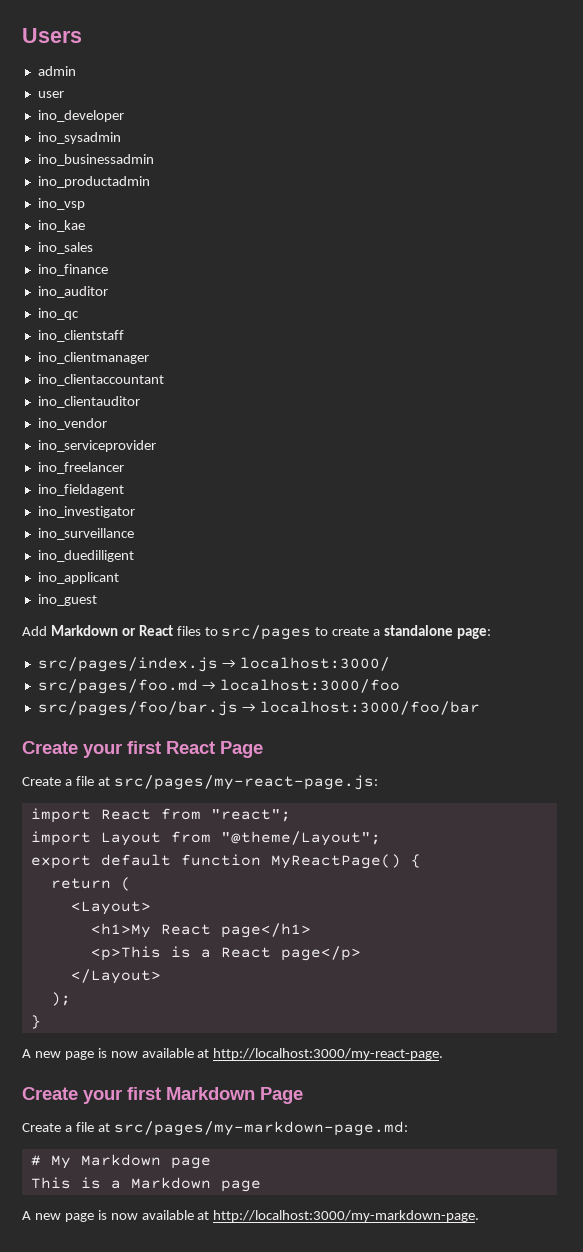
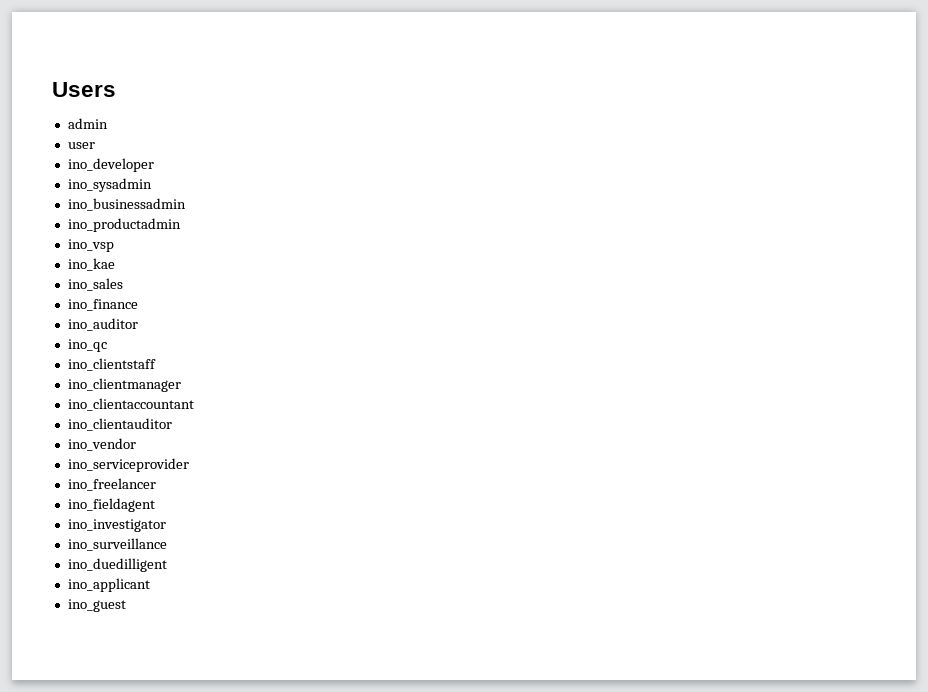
- Add Markdown or React files to src/pages to create a standalone page:
- src/pages/index.js → localhost:3000/
- src/pages/foo.md → localhost:3000/foo
- src/pages/foo/bar.js → localhost:3000/foo/bar
- Create your first React Page
- Create a file at src/pages/my-react-page.js:
- import React from "react";
- import Layout from "@theme/Layout";
- export default function MyReactPage() {
- return (
- <Layout>
- <h1>My React page</h1>
- <p>This is a React page</p>
- </Layout>
- );
- }
- A new page is now available at http://localhost:3000/my-react-page.
- Create your first Markdown Page
- Create a file at src/pages/my-markdown-page.md:
- # My Markdown page
- This is a Markdown page
- A new page is now available at http://localhost:3000/my-markdown-page.

